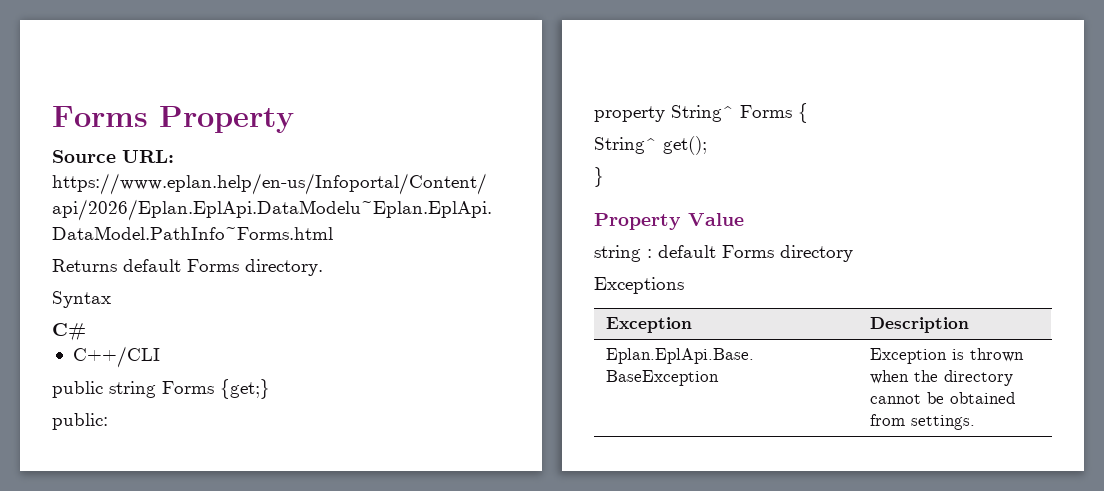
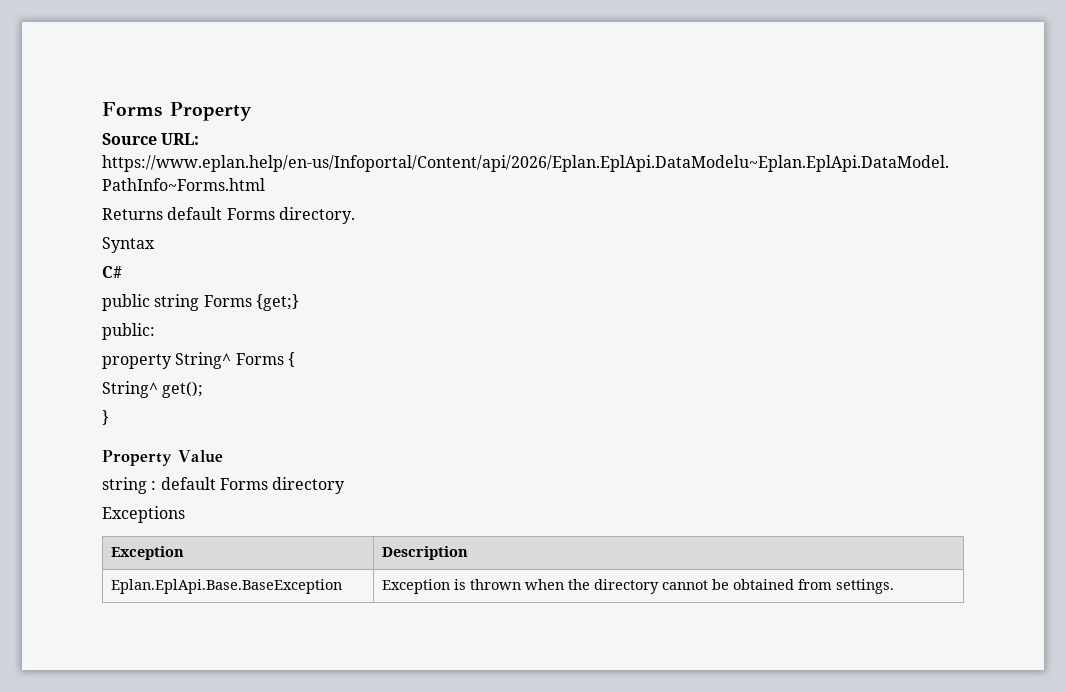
- C++/CLI

